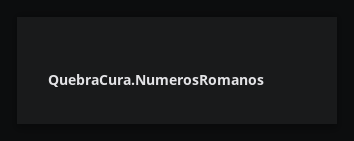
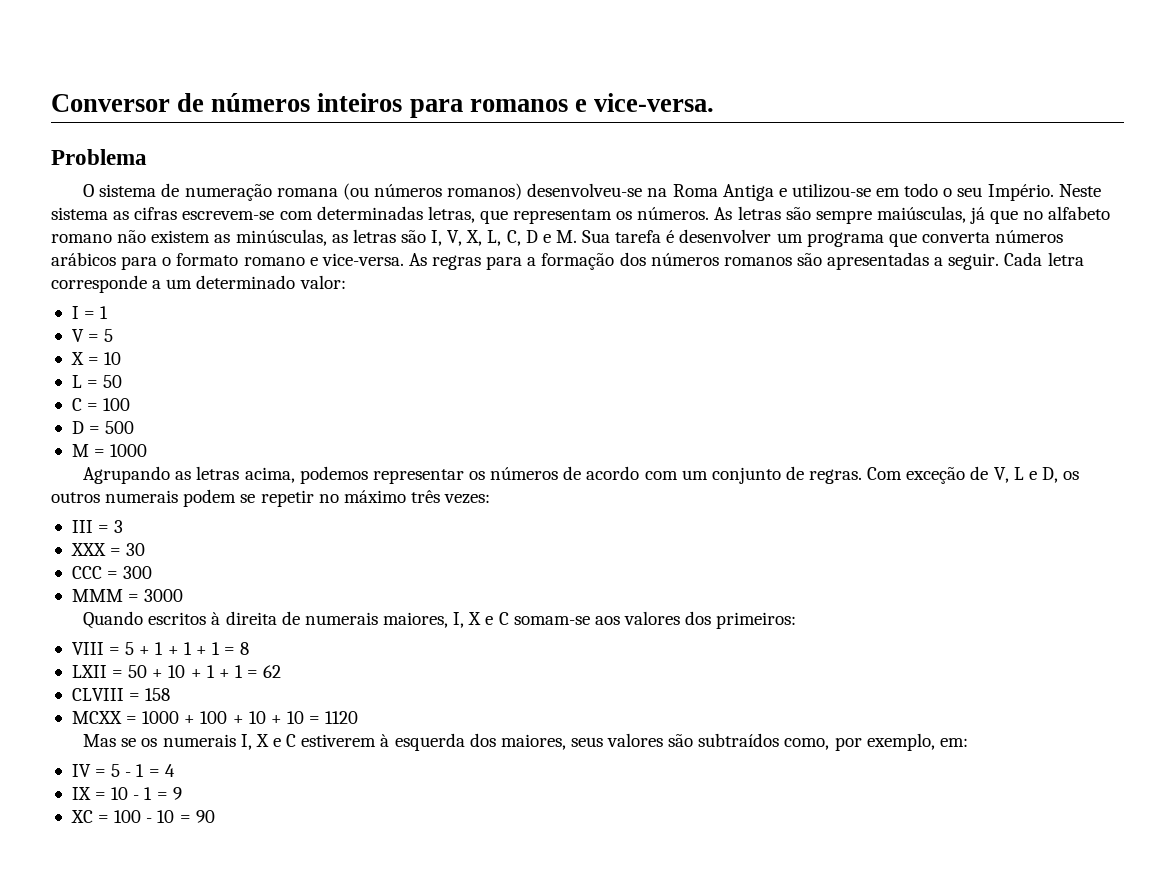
- QuebraCura.NumerosRomanos
+ Conversor de números inteiros para romanos e vice-versa.
+ Problema
+ O sistema de numeração romana (ou números romanos) desenvolveu-se na Roma Antiga e utilizou-se em todo o seu Império. Neste sistema as cifras escrevem-se com determinadas letras, que representam os números. As letras são sempre maiúsculas, já que no alfabeto romano não existem as minúsculas, as letras são I, V, X, L, C, D e M. Sua tarefa é desenvolver um programa que converta números arábicos para o formato romano e vice-versa. As regras para a formação dos números romanos são apresentadas a seguir. Cada letra corresponde a um determinado valor:
+ I = 1
+ V = 5
+ X = 10
+ L = 50
+ C = 100
+ D = 500
+ M = 1000
+ Agrupando as letras acima, podemos representar os números de acordo com um conjunto de regras. Com exceção de V, L e D, os outros numerais podem se repetir no máximo três vezes:
+ III = 3
+ XXX = 30
+ CCC = 300
+ MMM = 3000
+ Quando escritos à direita de numerais maiores, I, X e C somam-se aos valores dos primeiros:
+ VIII = 5 + 1 + 1 + 1 = 8
+ LXII = 50 + 10 + 1 + 1 = 62
+ CLVIII = 158
+ MCXX = 1000 + 100 + 10 + 10 = 1120
+ Mas se os numerais I, X e C estiverem à esquerda dos maiores, seus valores são subtraídos como, por exemplo, em:
+ IV = 5 - 1 = 4
+ IX = 10 - 1 = 9
+ XC = 100 - 10 = 90

